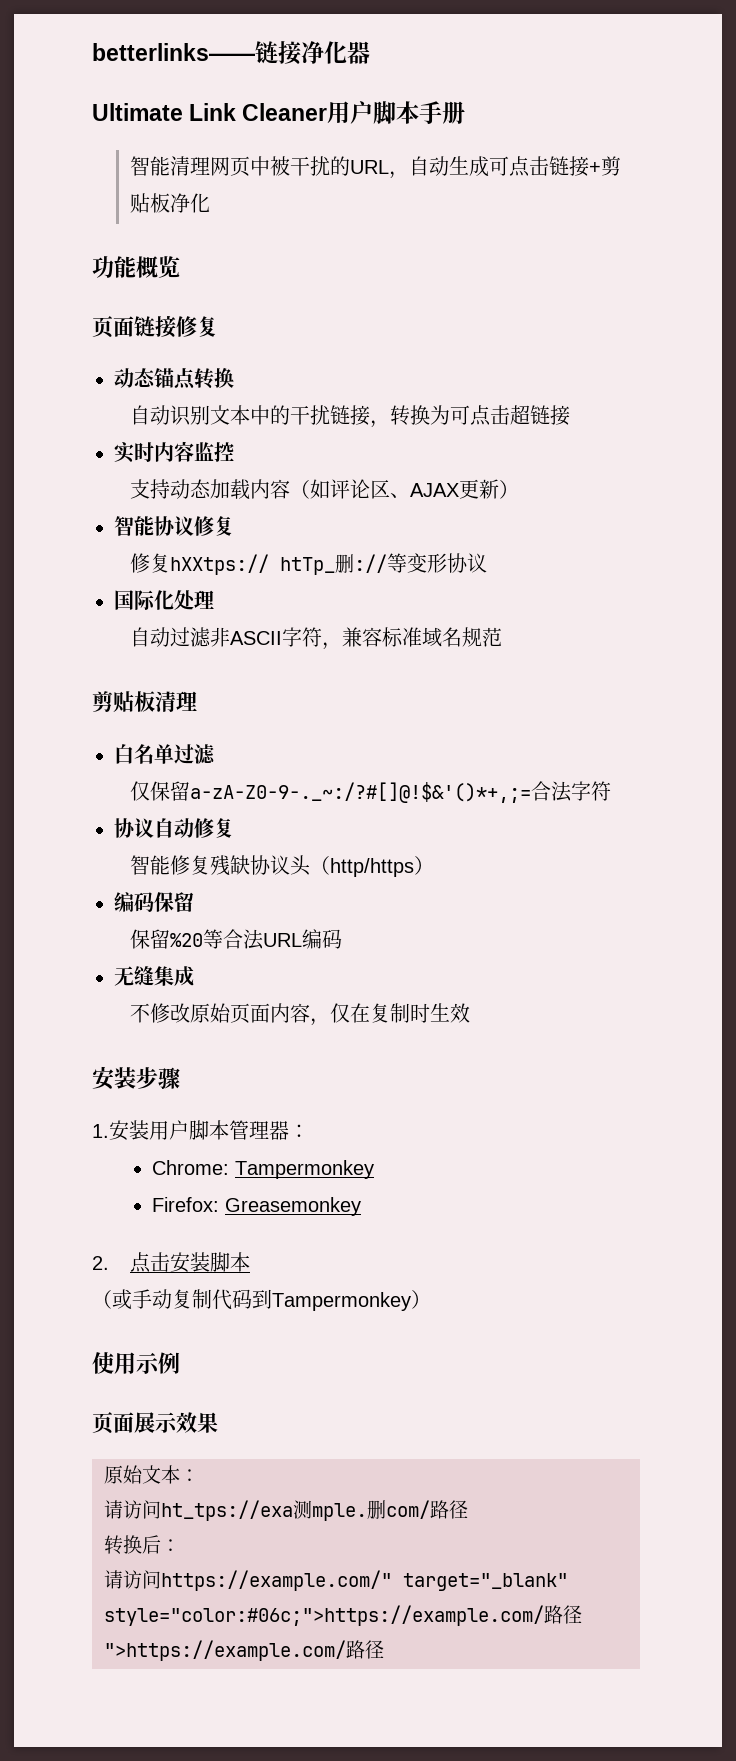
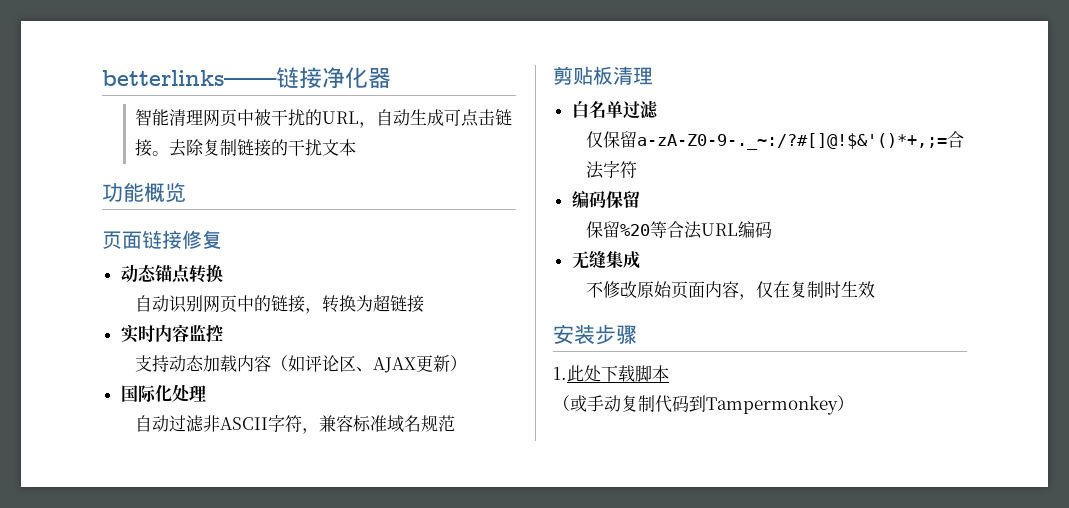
- Ultimate Link Cleaner用户脚本手册
- 智能清理网页中被干扰的URL，自动生成可点击链接+剪贴板净化
+ 智能清理网页中被干扰的URL，自动生成可点击链接。去除复制链接的干扰文本
- 自动识别文本中的干扰链接，转换为可点击超链接
+ 自动识别网页中的链接，转换为超链接
- 智能协议修复
- 修复hXXtps:// htTp_删://等变形协议
- 协议自动修复
- 智能修复残缺协议头（http/https）
- 1.安装用户脚本管理器：
- Chrome: Tampermonkey
- Firefox: Greasemonkey
- 2.点击安装脚本
+ 1.此处下载脚本
- 使用示例
- 页面展示效果
- 原始文本：
- 请访问ht_tps://exa测mple.删com/路径
- 转换后：
- 请访问https://example.com/" target="_blank" style="color:#06c;">https://example.com/路径">https://example.com/路径

